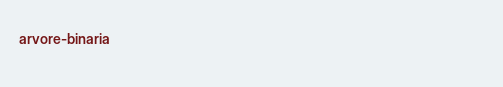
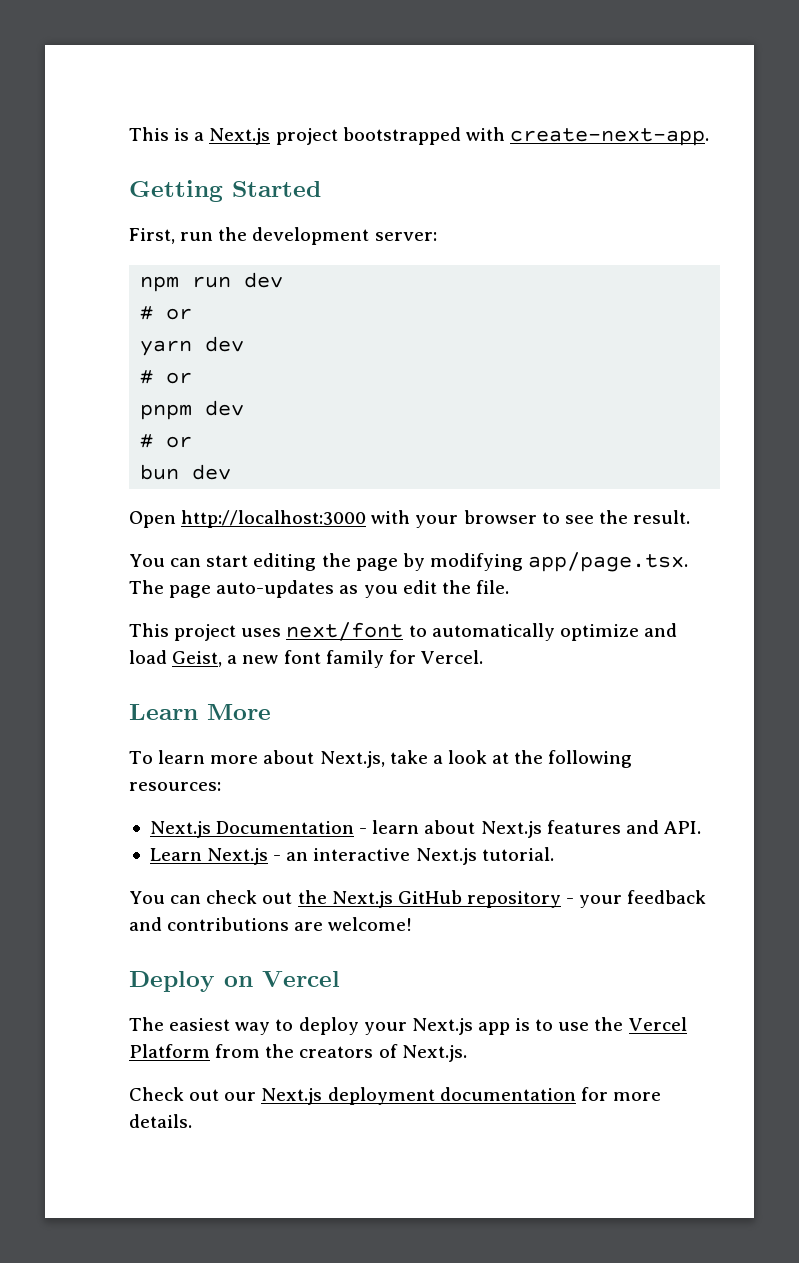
- arvore-binaria
+ This is a Next.js project bootstrapped with create-next-app.
+ Getting Started
+ First, run the development server:
+ npm run dev
+ # or
+ yarn dev
+ # or
+ pnpm dev
+ # or
+ bun dev
+ Open http://localhost:3000 with your browser to see the result.
+ You can start editing the page by modifying app/page.tsx. The page auto-updates as you edit the file.
+ This project uses next/font to automatically optimize and load Geist, a new font family for Vercel.
+ Learn More
+ To learn more about Next.js, take a look at the following resources:
+ Next.js Documentation - learn about Next.js features and API.
+ Learn Next.js - an interactive Next.js tutorial.
+ You can check out the Next.js GitHub repository - your feedback and contributions are welcome!
+ Deploy on Vercel
+ The easiest way to deploy your Next.js app is to use the Vercel Platform from the creators of Next.js.
+ Check out our Next.js deployment documentation for more details.

